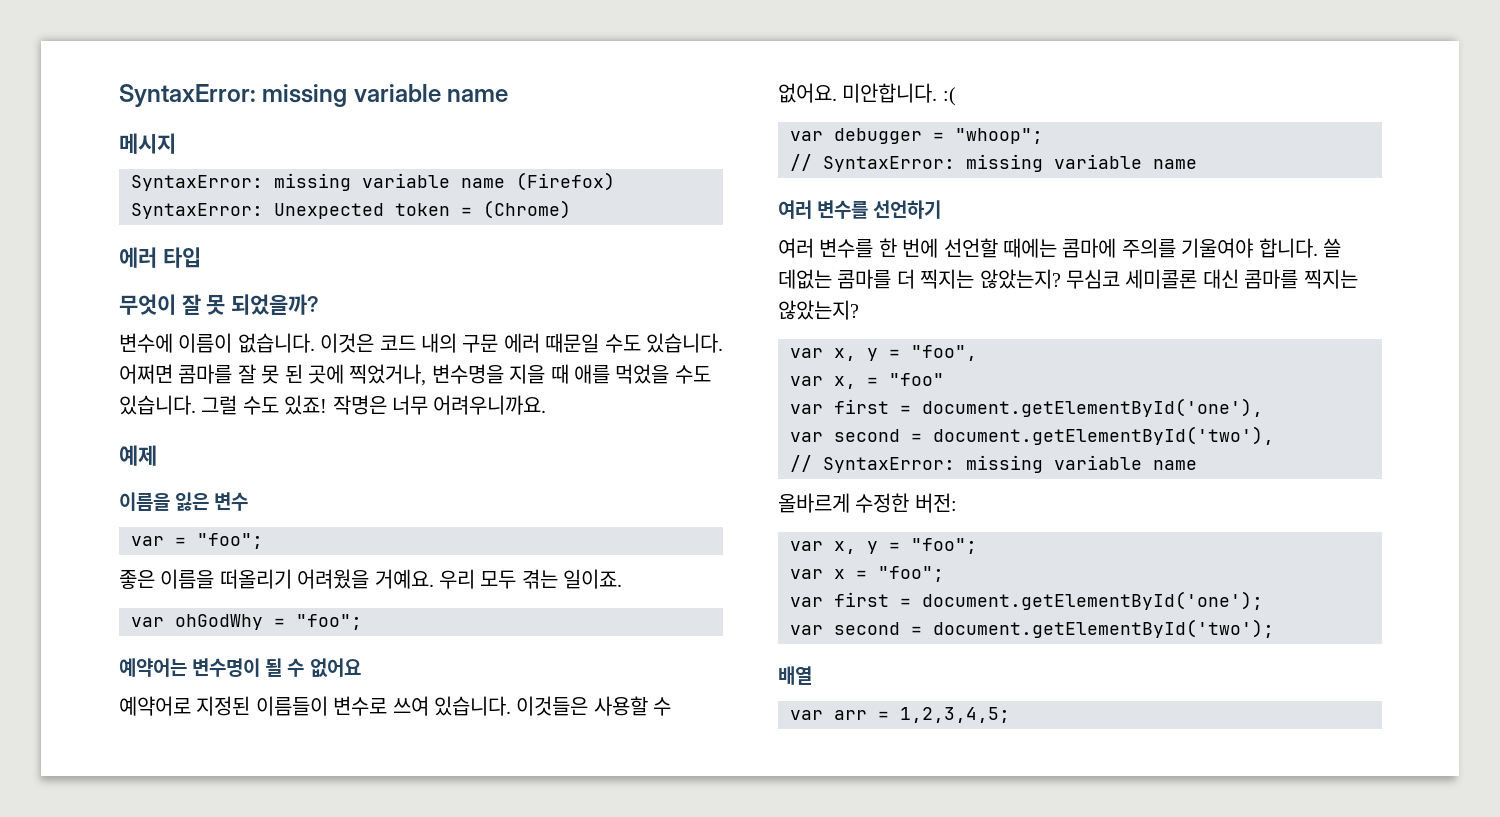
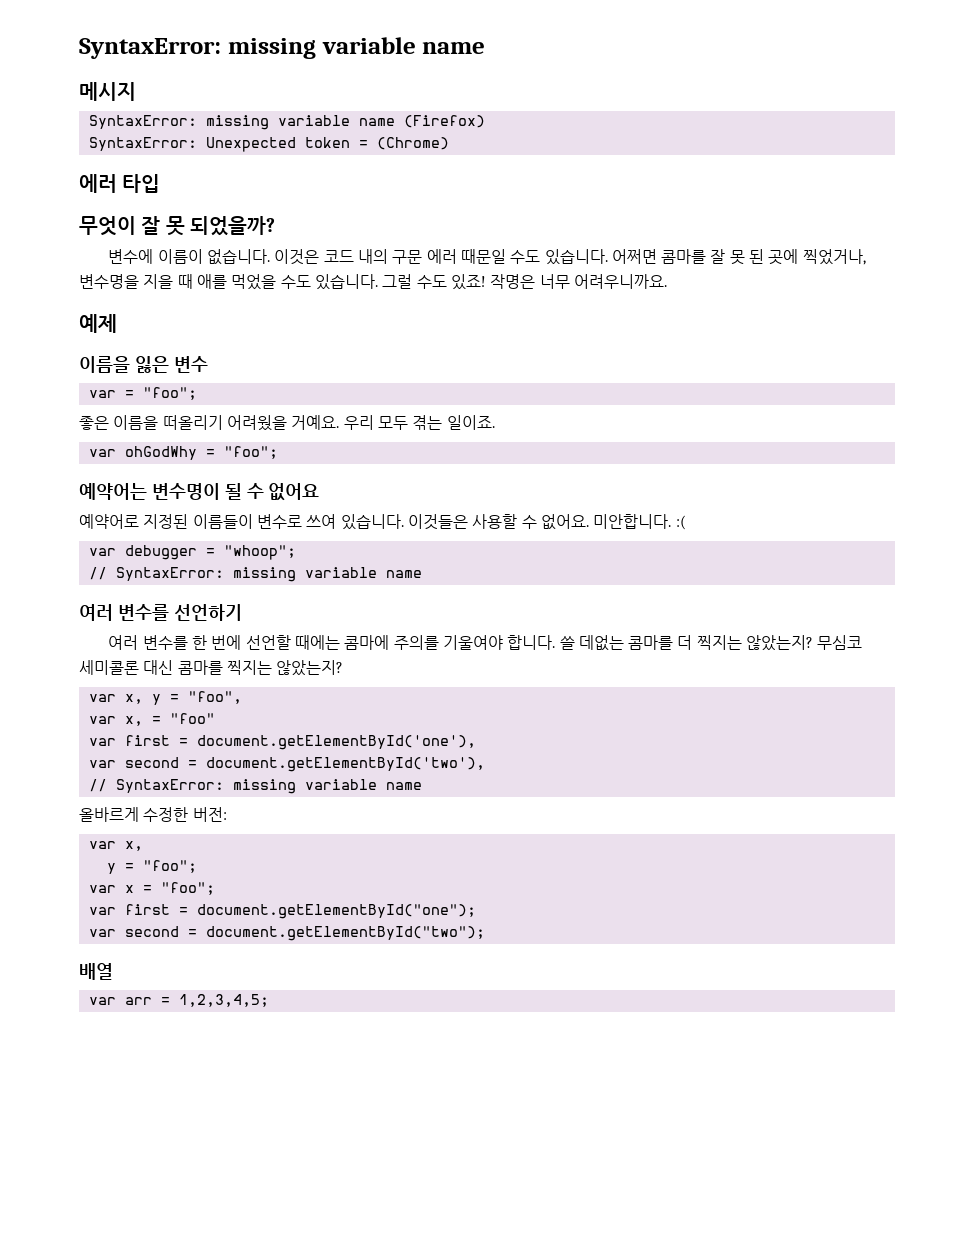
  올바르게 수정한 버전:
- var x, y = "foo";
+ var x,
+ y = "foo";
- var first = document.getElementById('one');
- var second = document.getElementById('two');
+ var first = document.getElementById("one");
+ var second = document.getElementById("two");

